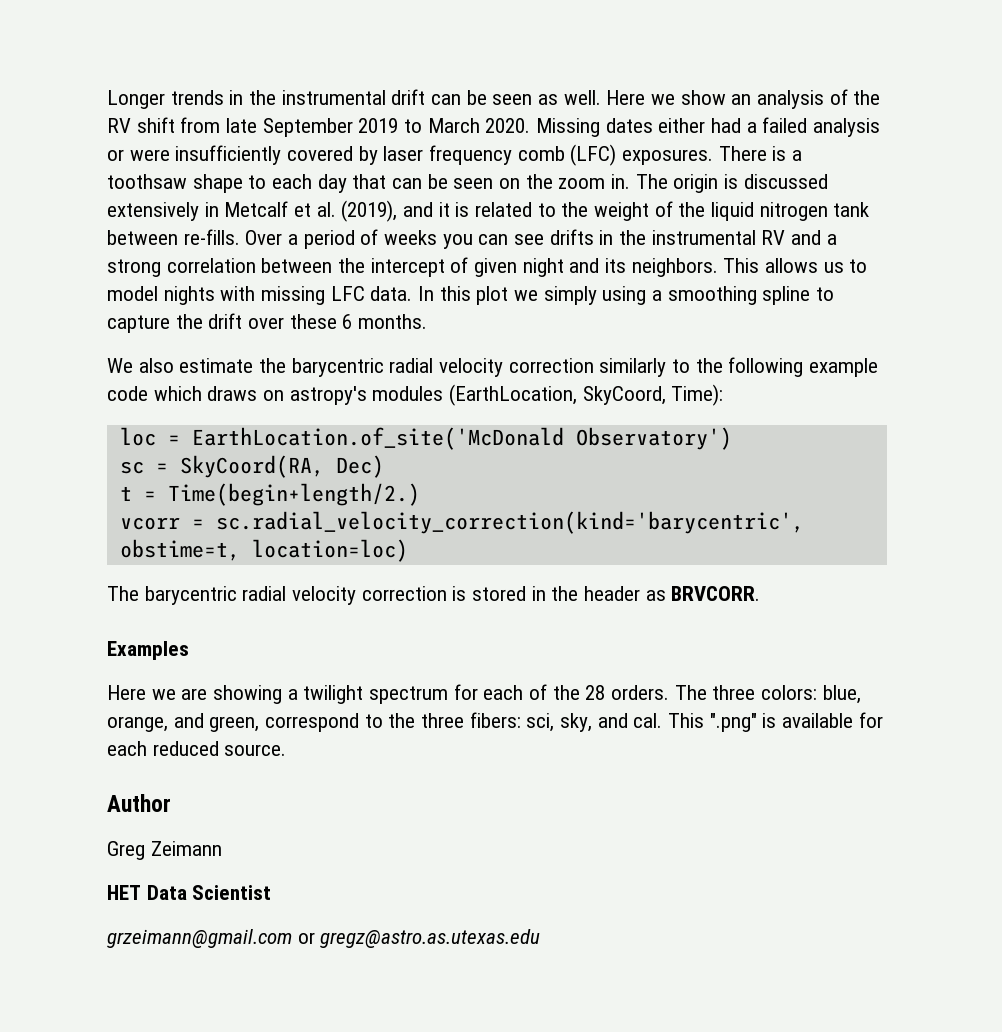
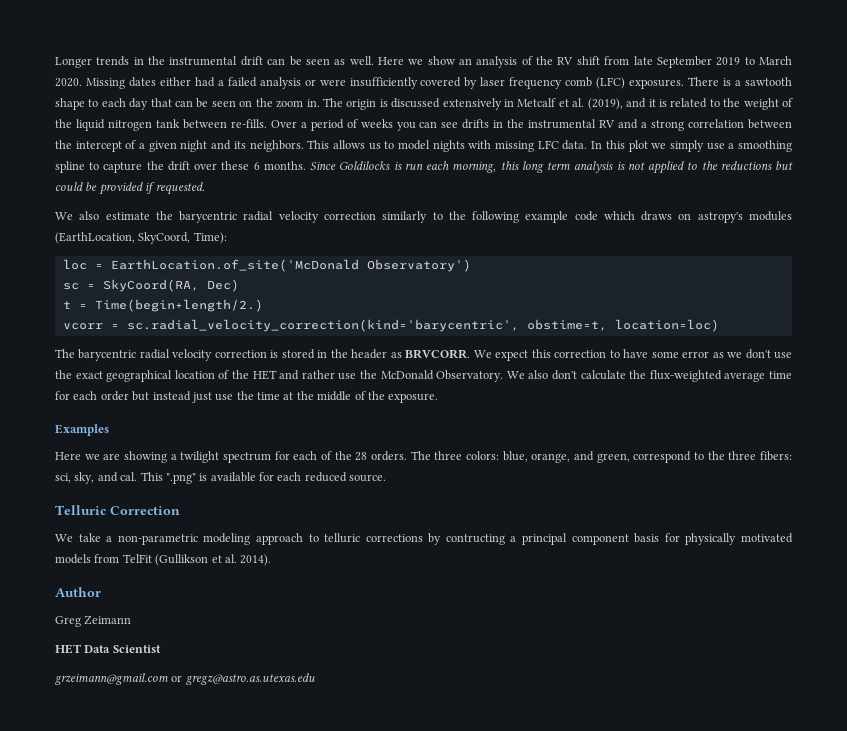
- There is a toothsaw shape to each day that can be seen on the zoom in.
+ There is a sawtooth shape to each day that can be seen on the zoom in.
- Over a period of weeks you can see drifts in the instrumental RV and a strong correlation between the intercept of given night and its neighbors.
+ Over a period of weeks you can see drifts in the instrumental RV and a strong correlation between the intercept of a given night and its neighbors.
- In this plot we simply using a smoothing spline to capture the drift over these 6 months.
+ In this plot we simply use a smoothing spline to capture the drift over these 6 months. Since Goldilocks is run each morning, this long term analysis is not applied to the reductions but could be provided if requested.
+ We expect this correction to have some error as we don't use the exact geographical location of the HET and rather use the McDonald Observatory. We also don't calculate the flux-weighted average time for each order but instead just use the time at the middle of the exposure.
+ Telluric Correction
+ We take a non-parametric modeling approach to telluric corrections by contructing a principal component basis for physically motivated models from TelFit (Gullikson et al. 2014).

